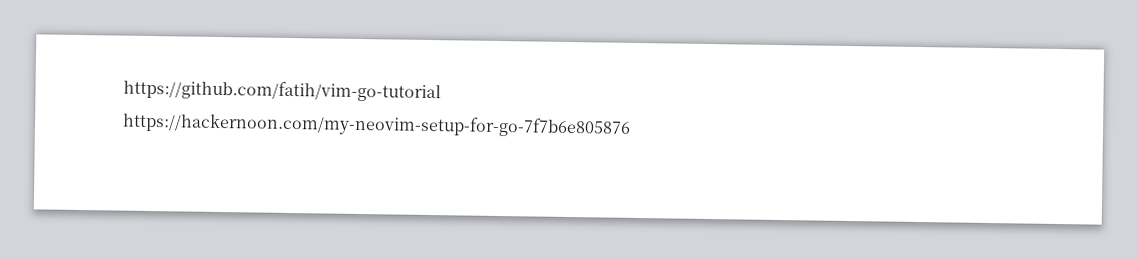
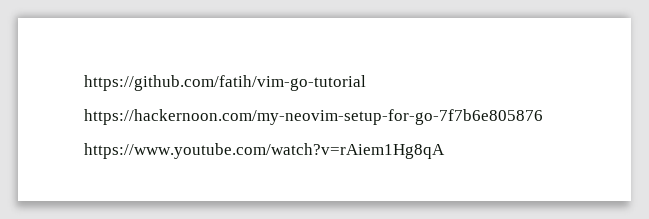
+ https://www.youtube.com/watch?v=rAiem1Hg8qA

